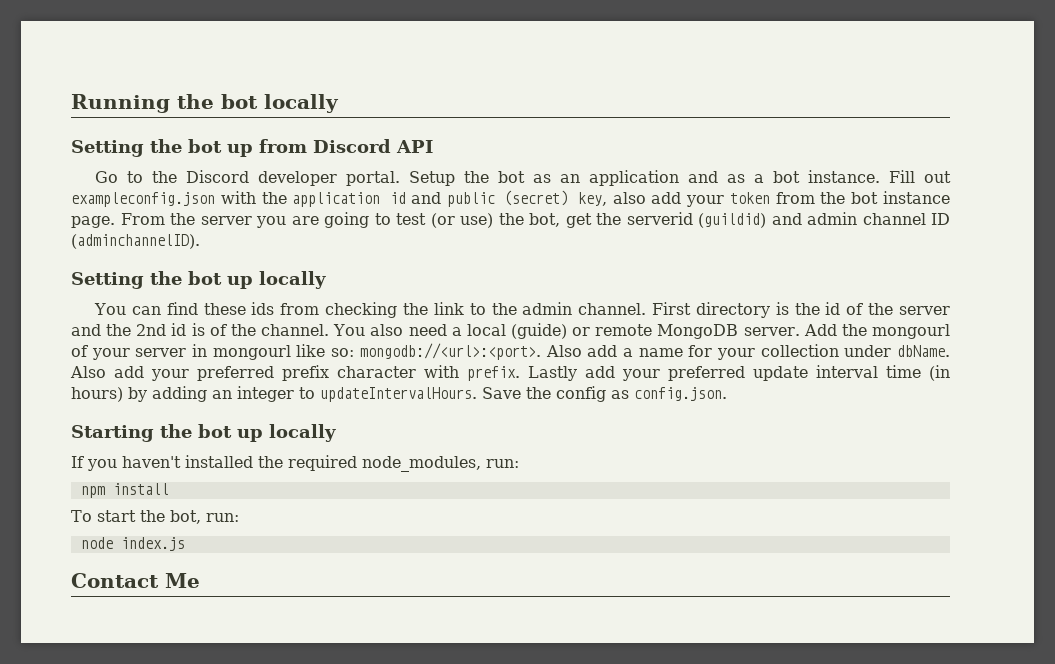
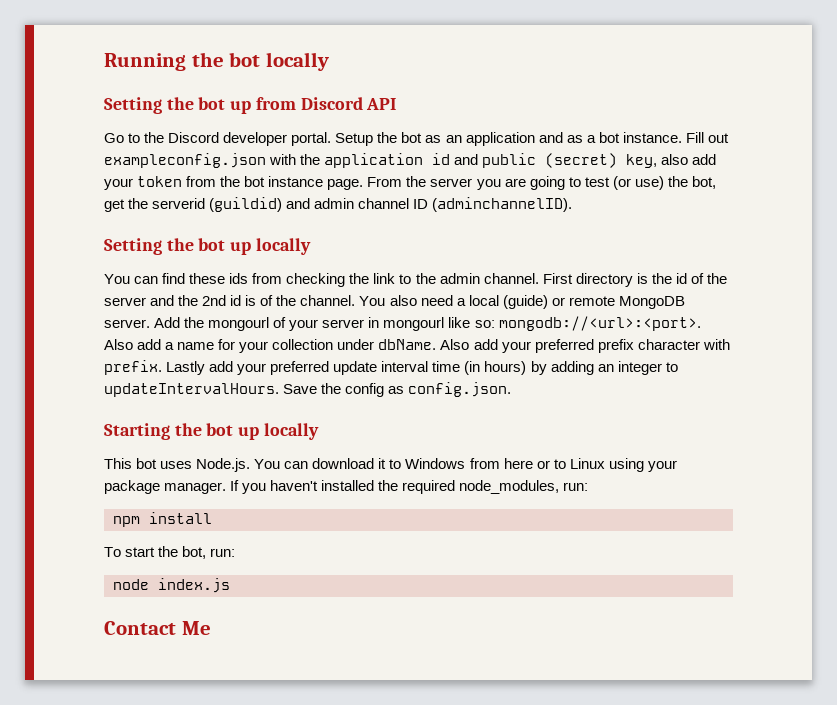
+ This bot uses Node.js. You can download it to Windows from here or to Linux using your package manager.

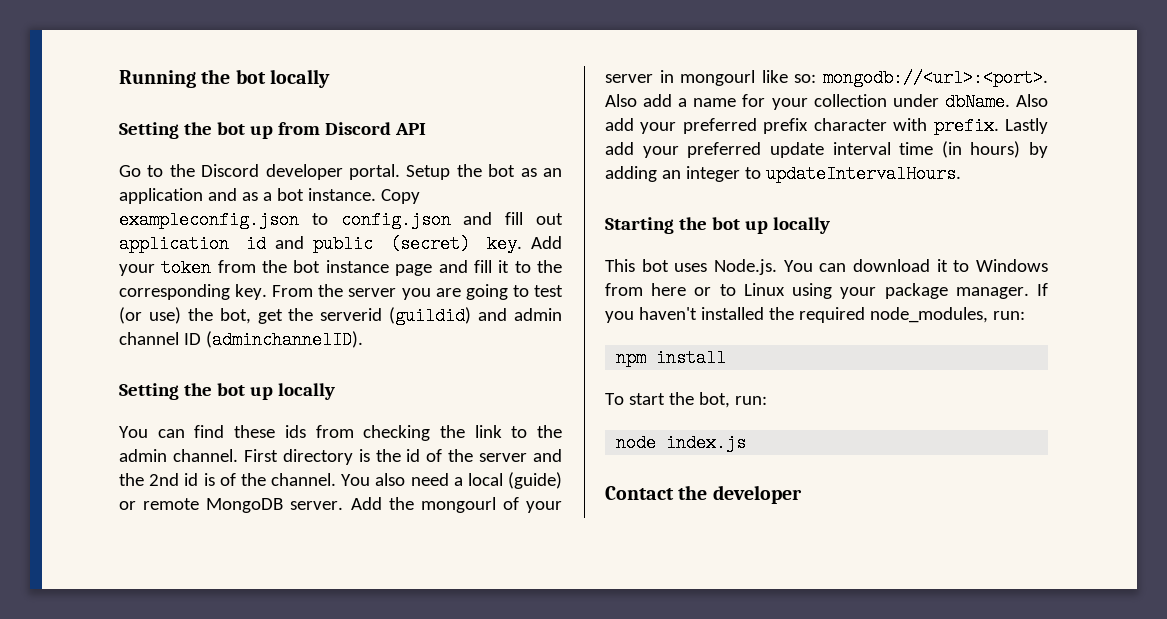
- Fill out exampleconfig.json with the application id and public (secret) key, also add your token from the bot instance page.
+ Copy exampleconfig.json to config.json and fill out application id and public (secret) key. Add your token from the bot instance page and fill it to the corresponding key.
- Save the config as config.json.
- Contact Me
+ Contact the developer

